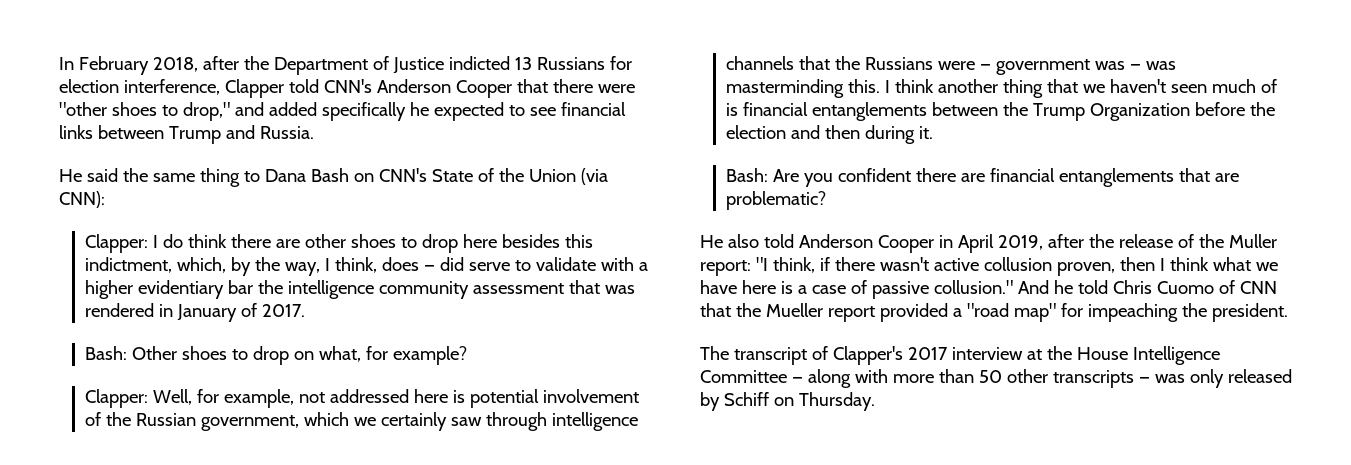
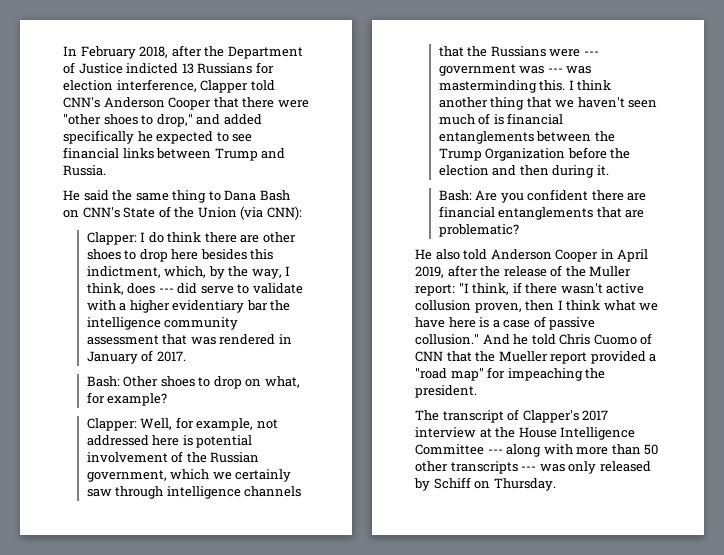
- Clapper: I do think there are other shoes to drop here besides this indictment, which, by the way, I think, does — did serve to validate with a higher evidentiary bar the intelligence community assessment that was rendered in January of 2017.
+ Clapper: I do think there are other shoes to drop here besides this indictment, which, by the way, I think, does --- did serve to validate with a higher evidentiary bar the intelligence community assessment that was rendered in January of 2017.
- Clapper: Well, for example, not addressed here is potential involvement of the Russian government, which we certainly saw through intelligence channels that the Russians were — government was — was masterminding this.
+ Clapper: Well, for example, not addressed here is potential involvement of the Russian government, which we certainly saw through intelligence channels that the Russians were --- government was --- was masterminding this.
- The transcript of Clapper's 2017 interview at the House Intelligence Committee — along with more than 50 other transcripts — was only released by Schiff on Thursday.
+ The transcript of Clapper's 2017 interview at the House Intelligence Committee --- along with more than 50 other transcripts --- was only released by Schiff on Thursday.

